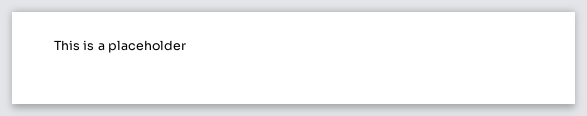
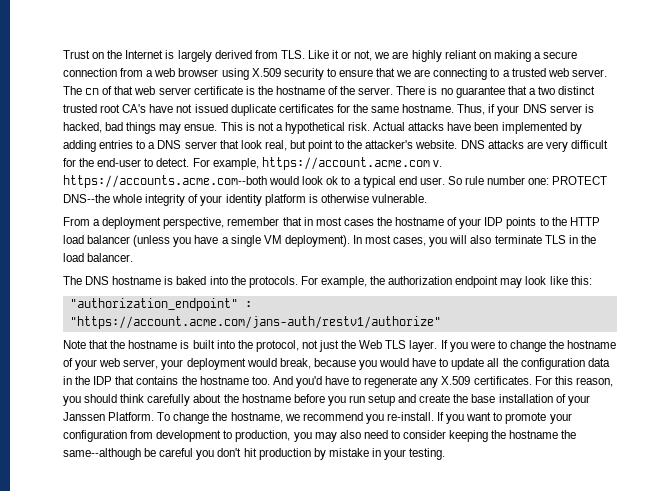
- This is a placeholder
+ Trust on the Internet is largely derived from TLS. Like it or not, we are highly reliant on making a secure connection from a web browser using X.509 security to ensure that we are connecting to a trusted web server. The cn of that web server certificate is the hostname of the server. There is no guarantee that a two distinct trusted root CA's have not issued duplicate certificates for the same hostname. Thus, if your DNS server is hacked, bad things may ensue. This is not a hypothetical risk. Actual attacks have been implemented by adding entries to a DNS server that look real, but point to the attacker's website. DNS attacks are very difficult for the end-user to detect. For example, https://account.acme.com v. https://accounts.acme.com--both would look ok to a typical end user. So rule number one: PROTECT DNS--the whole integrity of your identity platform is otherwise vulnerable.
+ From a deployment perspective, remember that in most cases the hostname of your IDP points to the HTTP load balancer (unless you have a single VM deployment). In most cases, you will also terminate TLS in the load balancer.
+ The DNS hostname is baked into the protocols. For example, the authorization endpoint may look like this:
+ "authorization_endpoint" : "https://account.acme.com/jans-auth/restv1/authorize"
+ Note that the hostname is built into the protocol, not just the Web TLS layer. If you were to change the hostname of your web server, your deployment would break, because you would have to update all the configuration data in the IDP that contains the hostname too. And you'd have to regenerate any X.509 certificates. For this reason, you should think carefully about the hostname before you run setup and create the base installation of your Janssen Platform. To change the hostname, we recommend you re-install. If you want to promote your configuration from development to production, you may also need to consider keeping the hostname the same--although be careful you don't hit production by mistake in your testing.

